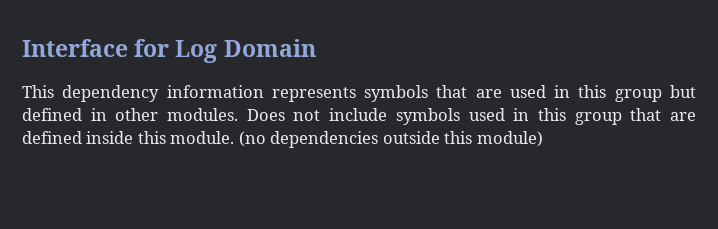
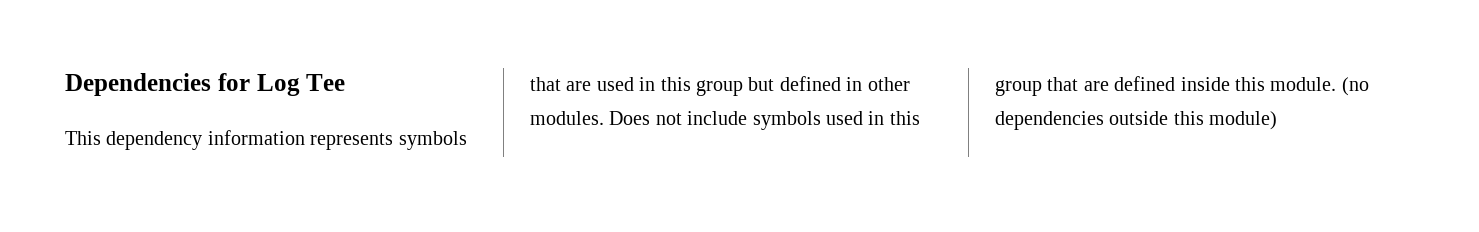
- Interface for Log Domain
+ Dependencies for Log Tee

